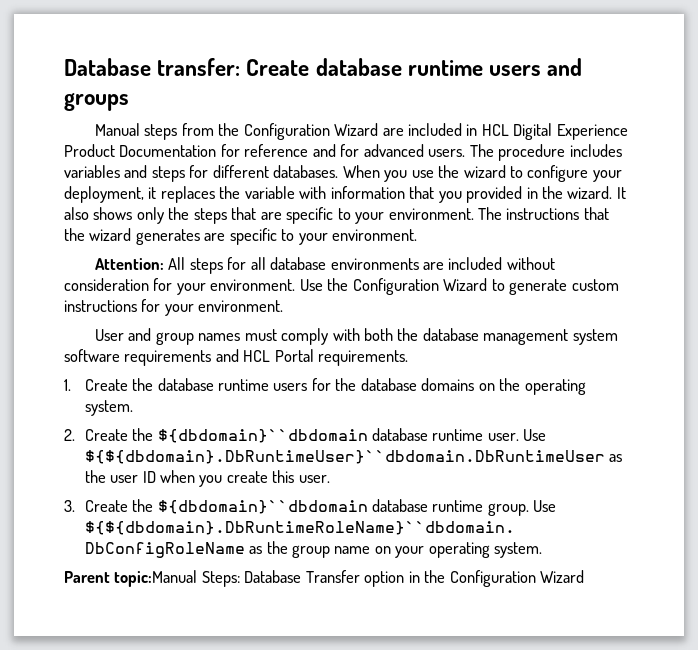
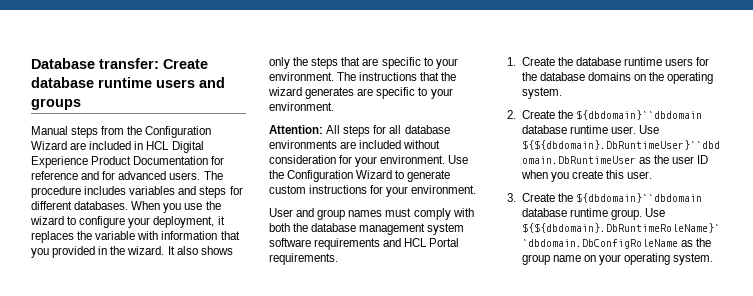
- Parent topic:Manual Steps: Database Transfer option in the Configuration Wizard

